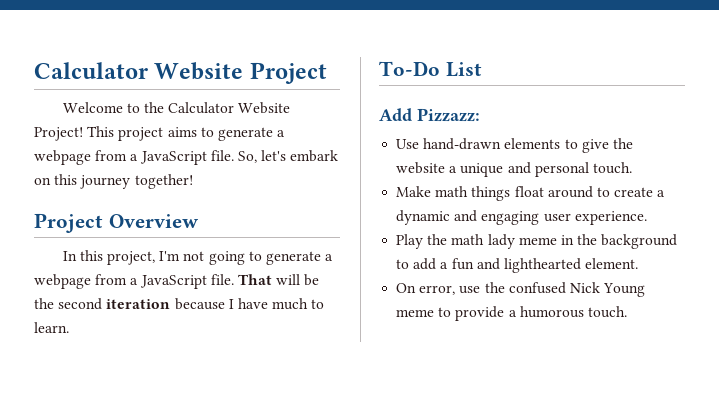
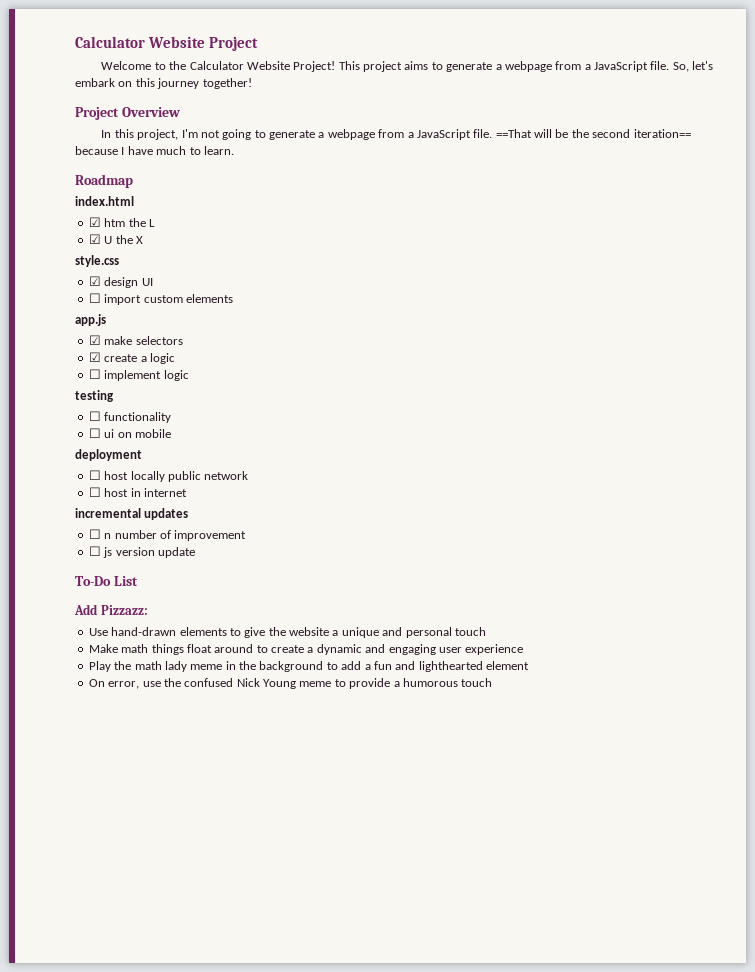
- That will be the second iteration because I have much to learn.
+ ==That will be the second iteration== because I have much to learn.
+ Roadmap
+ index.html
+ ☑ htm the L
+ ☑ U the X
+ style.css
+ ☑ design UI
+ ☐ import custom elements
+ app.js
+ ☑ make selectors
+ ☑ create a logic
+ ☐ implement logic
+ testing
+ ☐ functionality
+ ☐ ui on mobile
+ deployment
+ ☐ host locally public network
+ ☐ host in internet
+ incremental updates
+ ☐ n number of improvement
+ ☐ js version update
- Use hand-drawn elements to give the website a unique and personal touch.
+ Use hand-drawn elements to give the website a unique and personal touch
- Make math things float around to create a dynamic and engaging user experience.
+ Make math things float around to create a dynamic and engaging user experience
- Play the math lady meme in the background to add a fun and lighthearted element.
+ Play the math lady meme in the background to add a fun and lighthearted element
- On error, use the confused Nick Young meme to provide a humorous touch.
+ On error, use the confused Nick Young meme to provide a humorous touch

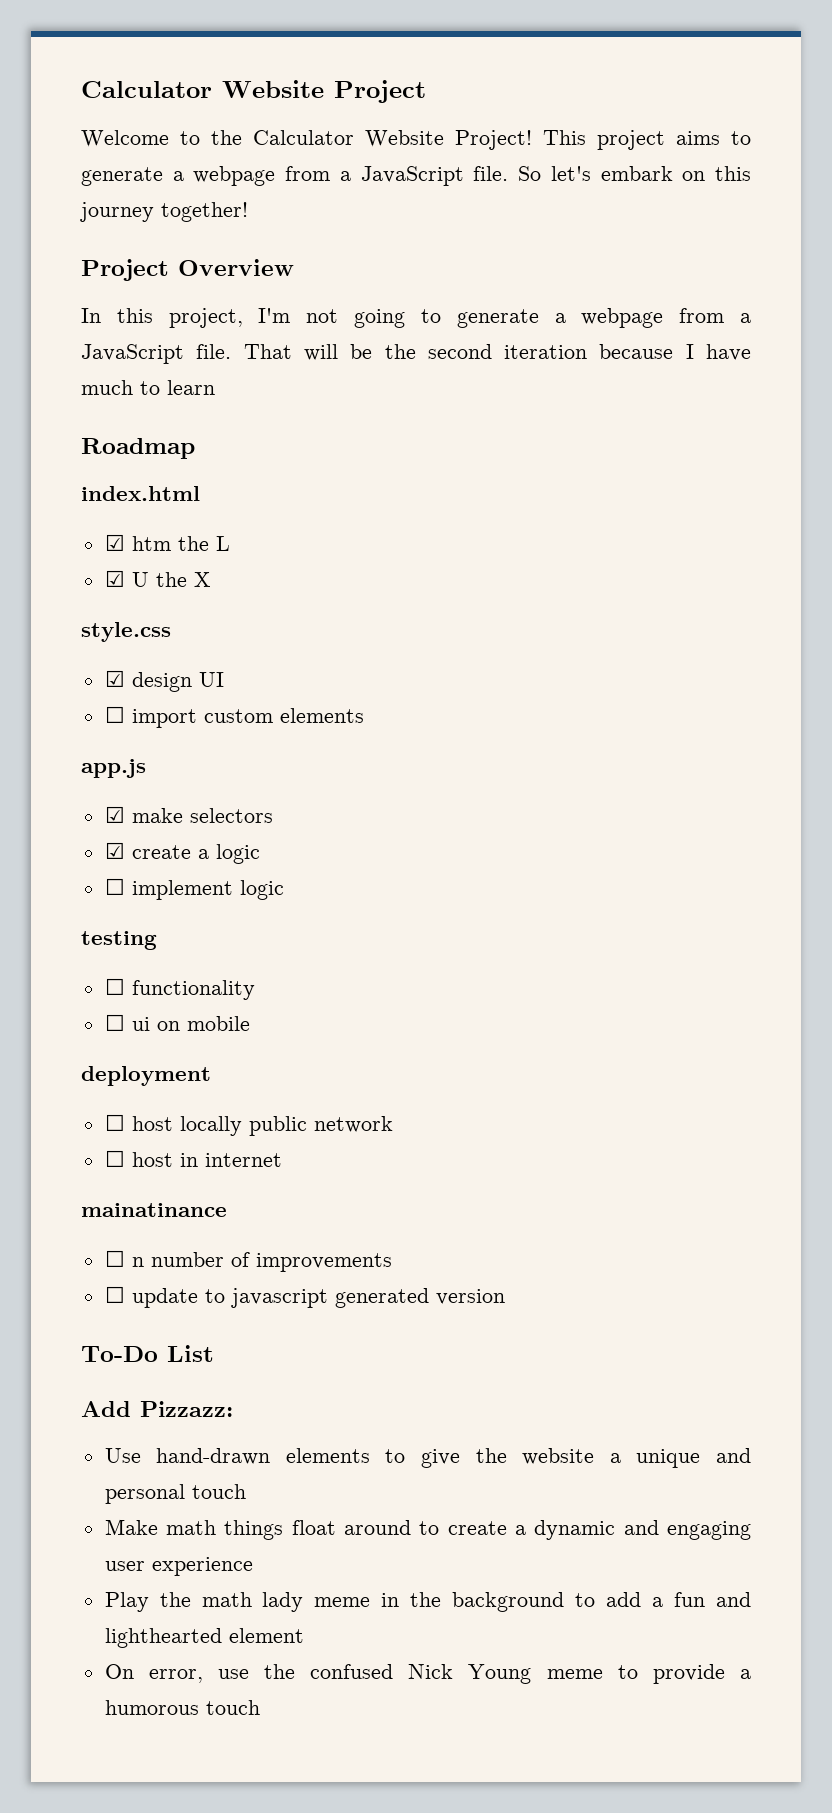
- So, let's embark on this journey together!
+ So let's embark on this journey together!
- ==That will be the second iteration== because I have much to learn.
+ That will be the second iteration because I have much to learn
- incremental updates
+ mainatinance
- ☐ n number of improvement
- ☐ js version update
+ ☐ n number of improvements
+ ☐ update to javascript generated version

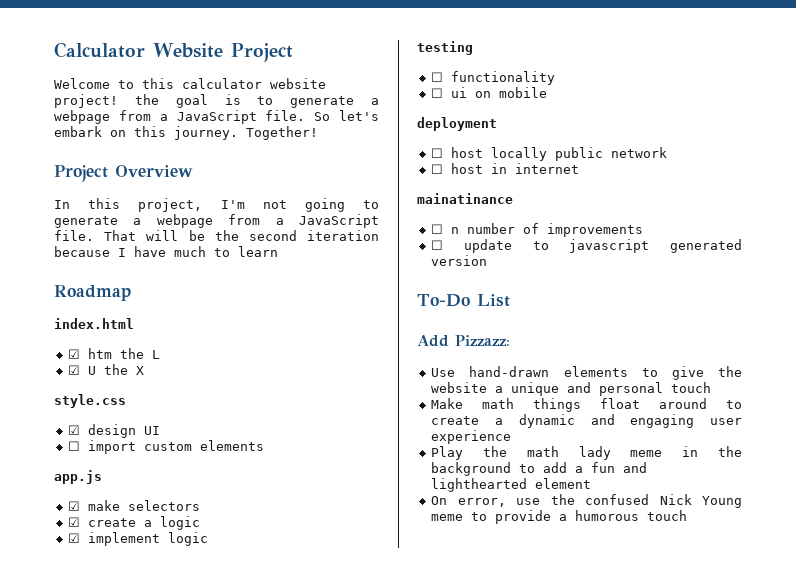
- Welcome to the Calculator Website Project! This project aims to generate a webpage from a JavaScript file.
+ Welcome to this calculator website project! the goal is to generate a webpage from a JavaScript file.
- So let's embark on this journey together!
+ So let's embark on this journey. Together!
- ☐ implement logic
+ ☑ implement logic

